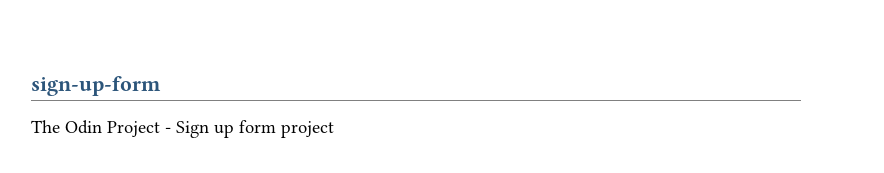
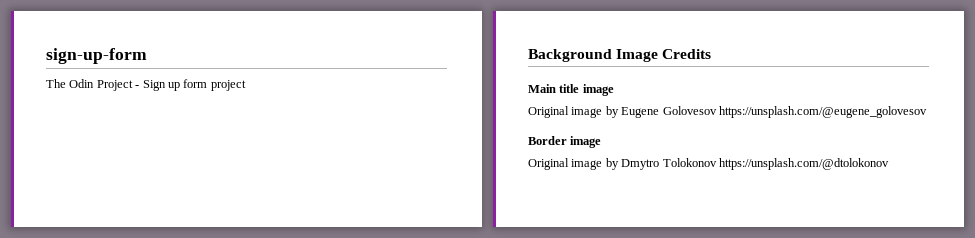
+ Background Image Credits
+ Main title image
+ Original image by Eugene Golovesov https://unsplash.com/@eugene_golovesov
+ Border image
+ Original image by Dmytro Tolokonov https://unsplash.com/@dtolokonov

